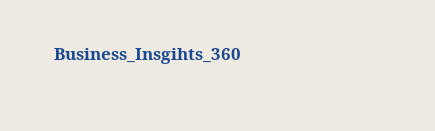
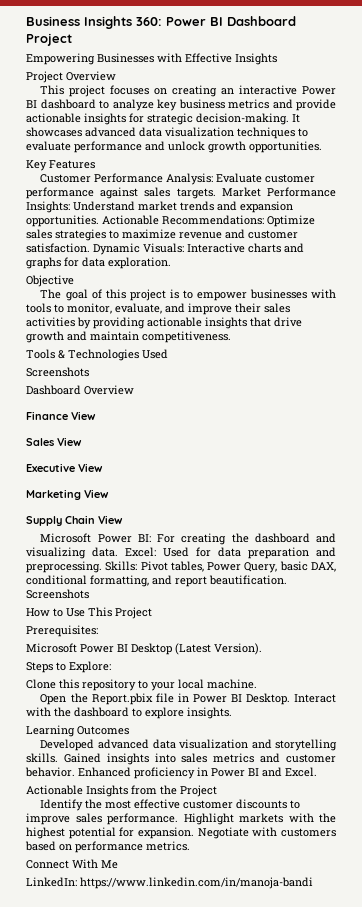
- Business_Insgihts_360
+ Business Insights 360: Power BI Dashboard Project
+ Empowering Businesses with Effective Insights
+ Project Overview
+ This project focuses on creating an interactive Power BI dashboard to analyze key business metrics and provide actionable insights for strategic decision-making. It showcases advanced data visualization techniques to evaluate performance and unlock growth opportunities.
+ Key Features
+ Customer Performance Analysis: Evaluate customer performance against sales targets. Market Performance Insights: Understand market trends and expansion opportunities. Actionable Recommendations: Optimize sales strategies to maximize revenue and customer satisfaction. Dynamic Visuals: Interactive charts and graphs for data exploration.
+ Objective
+ The goal of this project is to empower businesses with tools to monitor, evaluate, and improve their sales activities by providing actionable insights that drive growth and maintain competitiveness.
+ Tools & Technologies Used
+ Screenshots
+ Dashboard Overview
+ Finance View
+ Sales View
+ Executive View
+ Marketing View
+ Supply Chain View
+ Microsoft Power BI: For creating the dashboard and visualizing data. Excel: Used for data preparation and preprocessing. Skills: Pivot tables, Power Query, basic DAX, conditional formatting, and report beautification. Screenshots
+ How to Use This Project
+ Prerequisites:
+ Microsoft Power BI Desktop (Latest Version).
+ Steps to Explore:
+ Clone this repository to your local machine.
+ Open the Report.pbix file in Power BI Desktop. Interact with the dashboard to explore insights.
+ Learning Outcomes
+ Developed advanced data visualization and storytelling skills. Gained insights into sales metrics and customer behavior. Enhanced proficiency in Power BI and Excel.
+ Actionable Insights from the Project
+ Identify the most effective customer discounts to improve sales performance. Highlight markets with the highest potential for expansion. Negotiate with customers based on performance metrics.
+ Connect With Me
+ LinkedIn: https://www.linkedin.com/in/manoja-bandi

